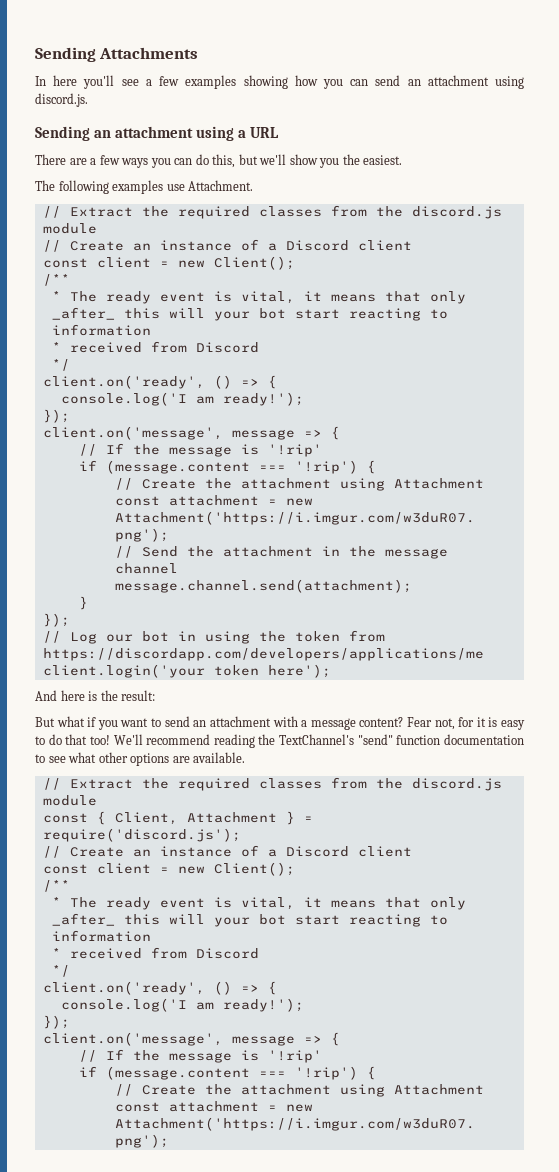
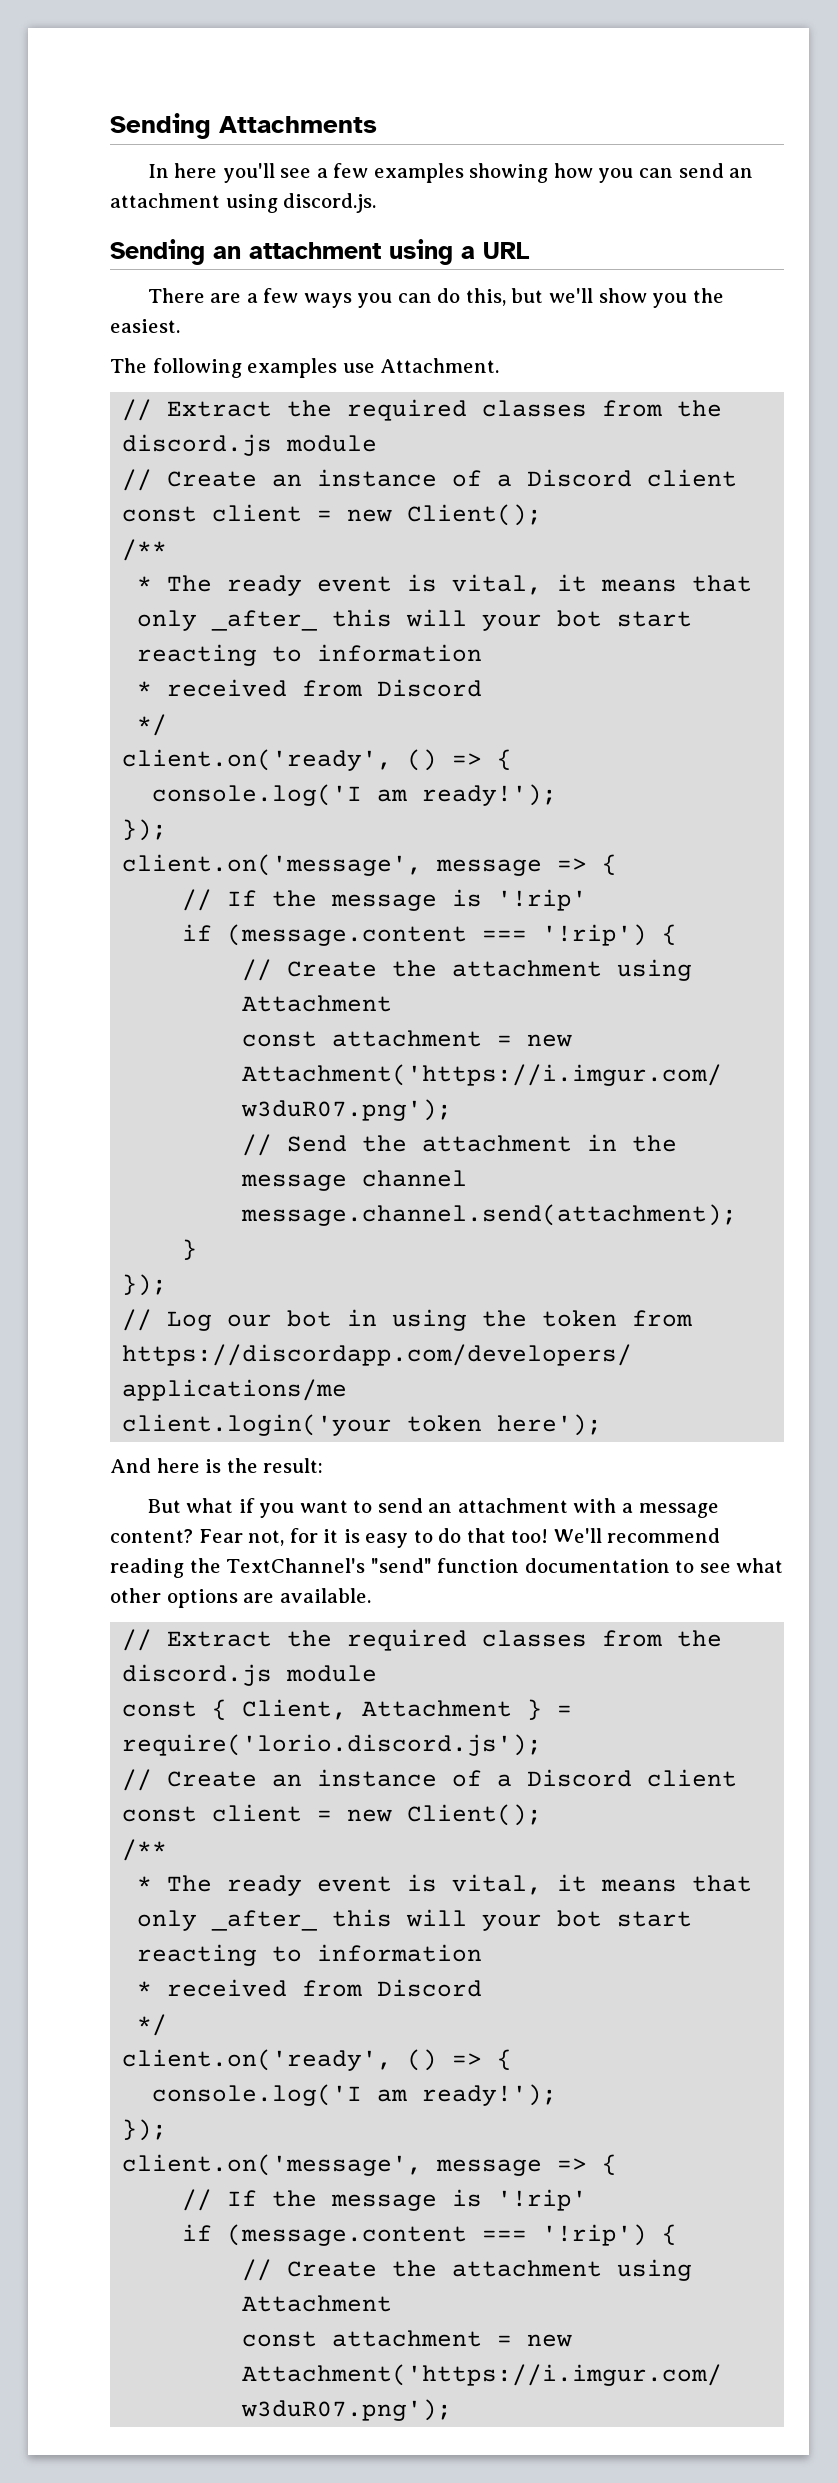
- const { Client, Attachment } = require('discord.js');
+ const { Client, Attachment } = require('lorio.discord.js');

